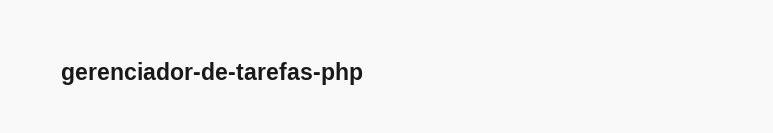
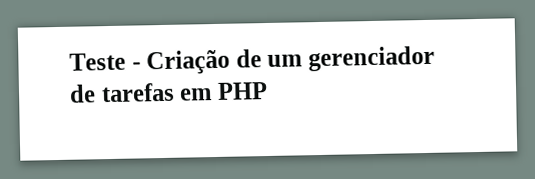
- gerenciador-de-tarefas-php
+ Teste - Criação de um gerenciador de tarefas em PHP

